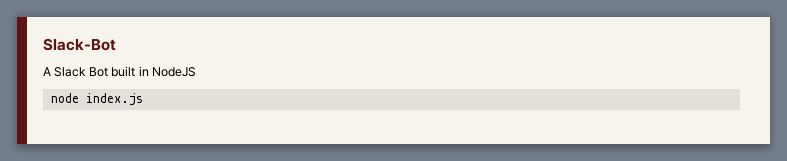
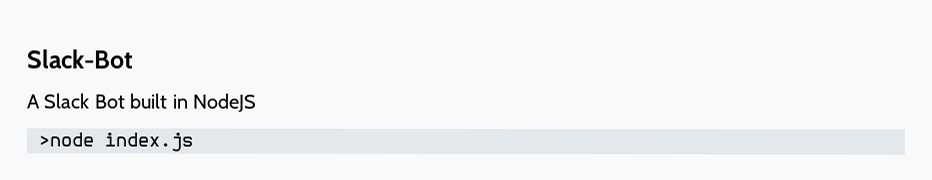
- node index.js
+ >node index.js

